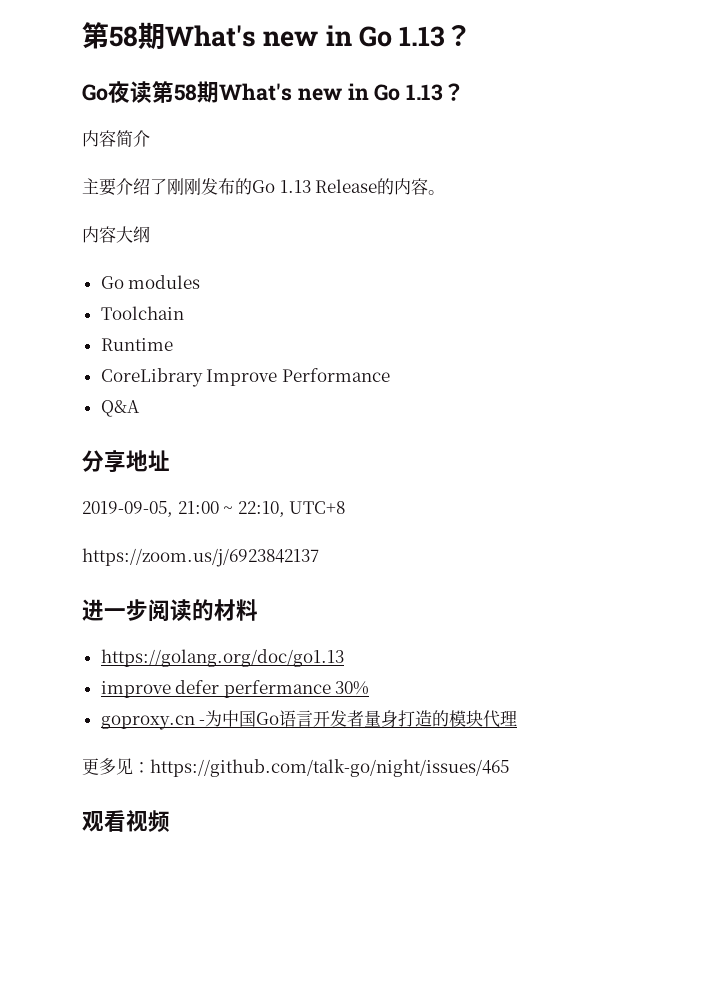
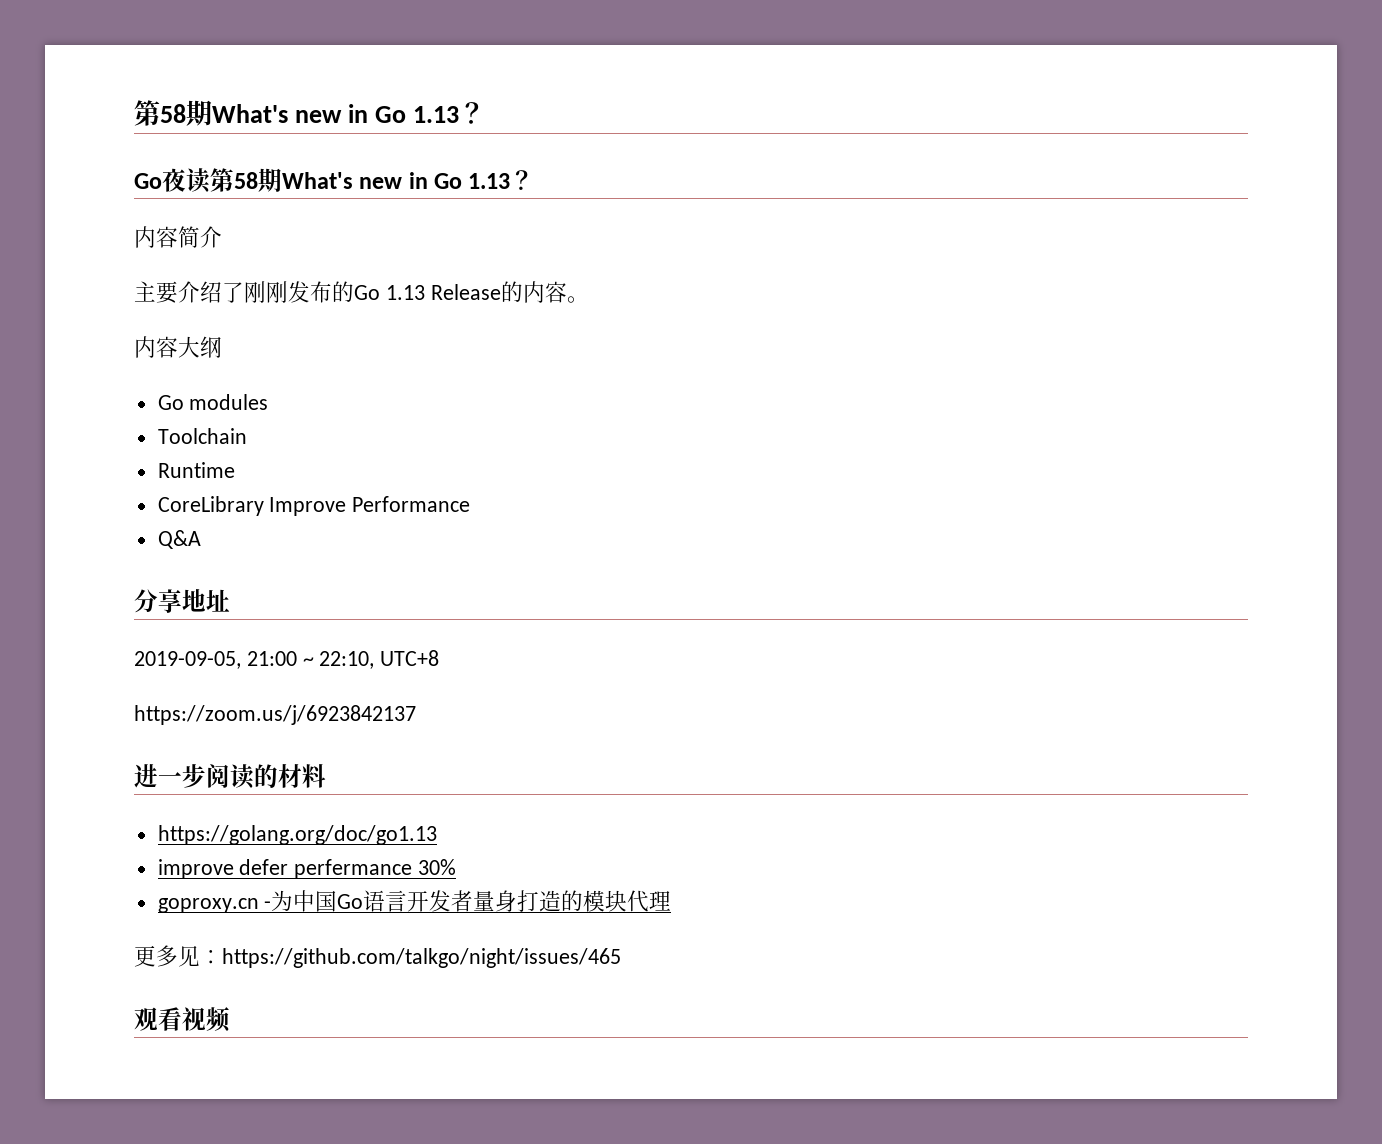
- 更多见：https://github.com/talk-go/night/issues/465
+ 更多见：https://github.com/talkgo/night/issues/465

